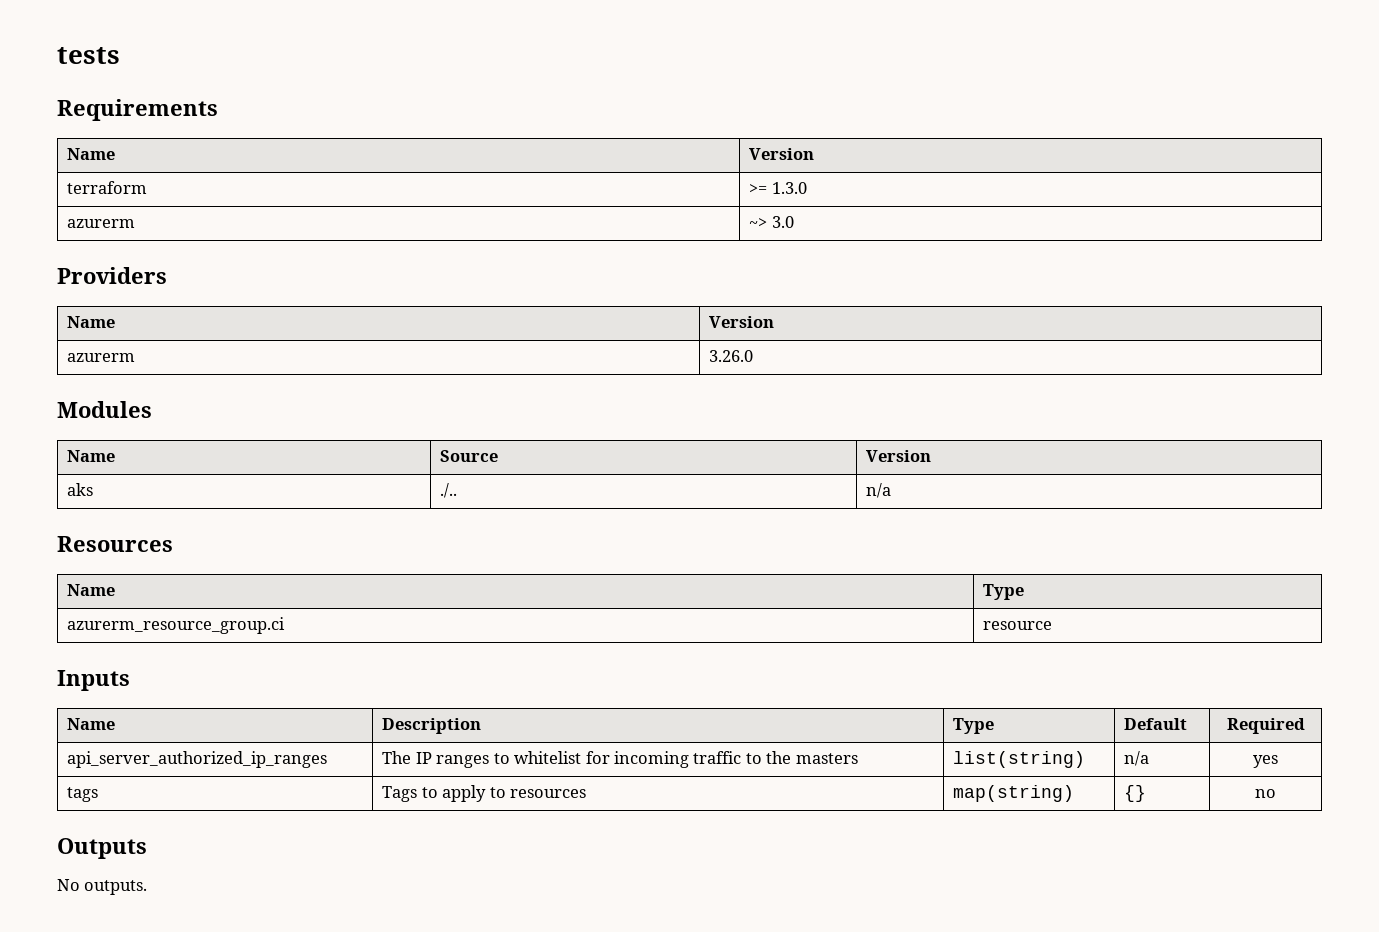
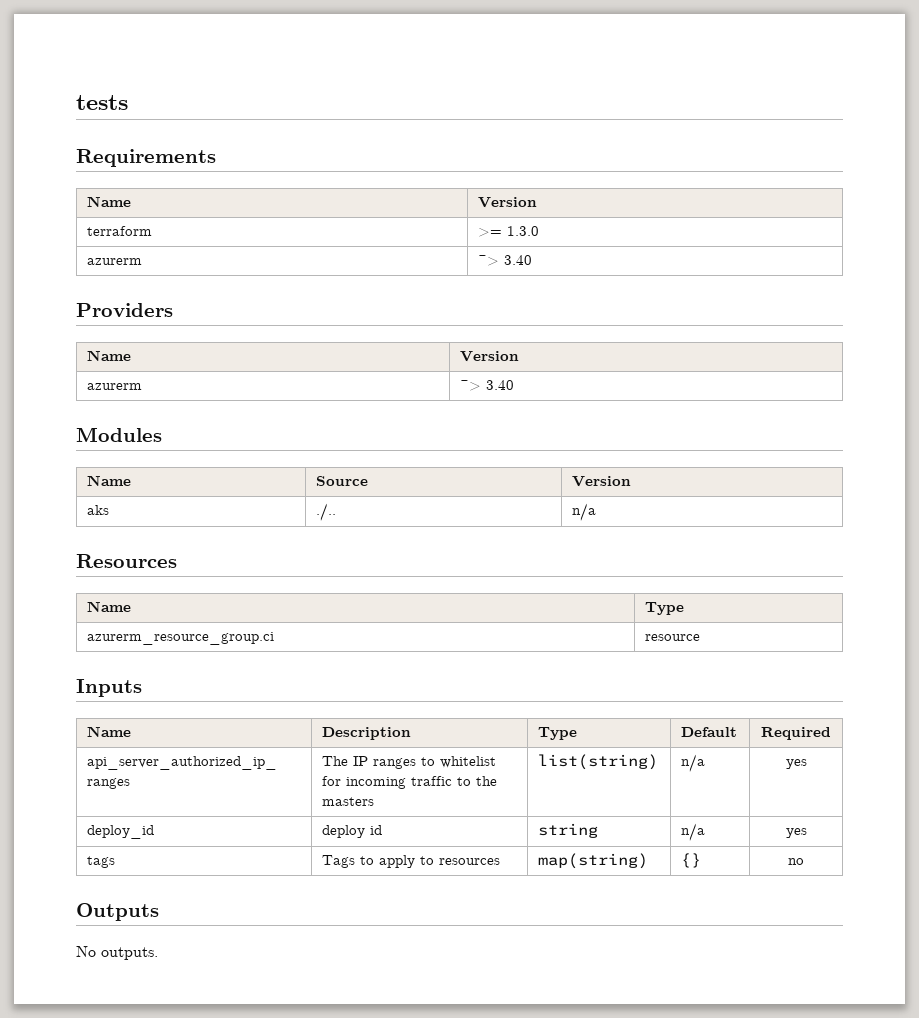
  terraform | >= 1.3.0
- azurerm | ~> 3.0
+ azurerm | ~> 3.40
  Providers
  Name | Version
- azurerm | 3.26.0
+ azurerm | ~> 3.40
+ deploy_id | deploy id | string | n/a | yes

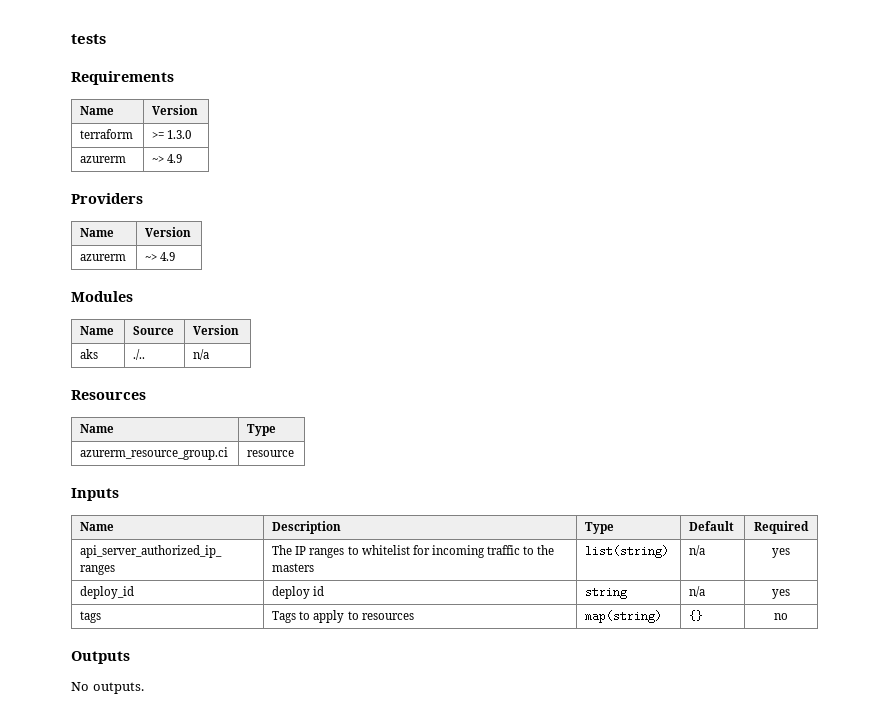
  terraform | >= 1.3.0
- azurerm | ~> 3.40
+ azurerm | ~> 4.9
  Providers
  Name | Version
- azurerm | ~> 3.40
+ azurerm | ~> 4.9

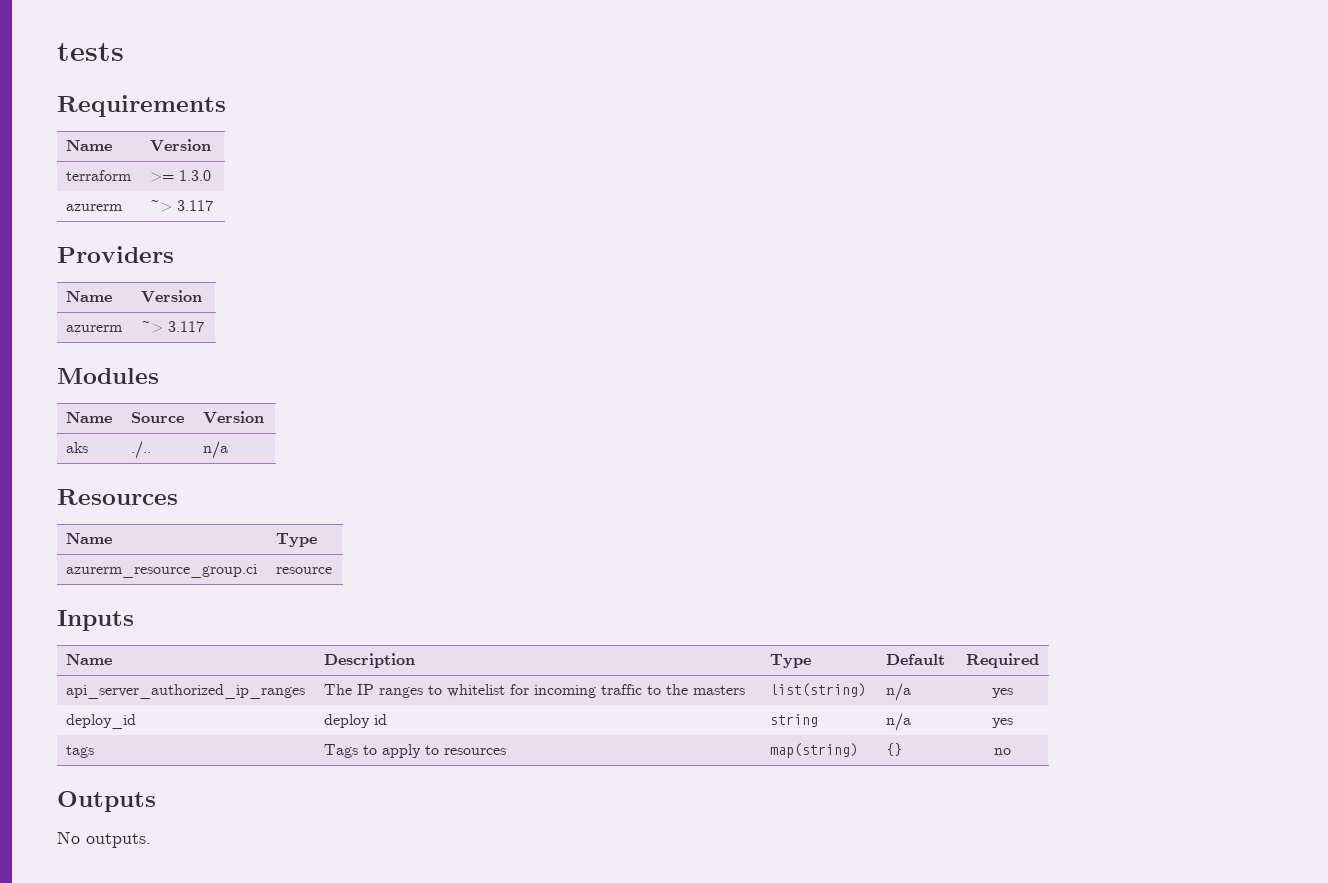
  terraform | >= 1.3.0
- azurerm | ~> 4.9
+ azurerm | ~> 3.117
  Providers
  Name | Version
- azurerm | ~> 4.9
+ azurerm | ~> 3.117

